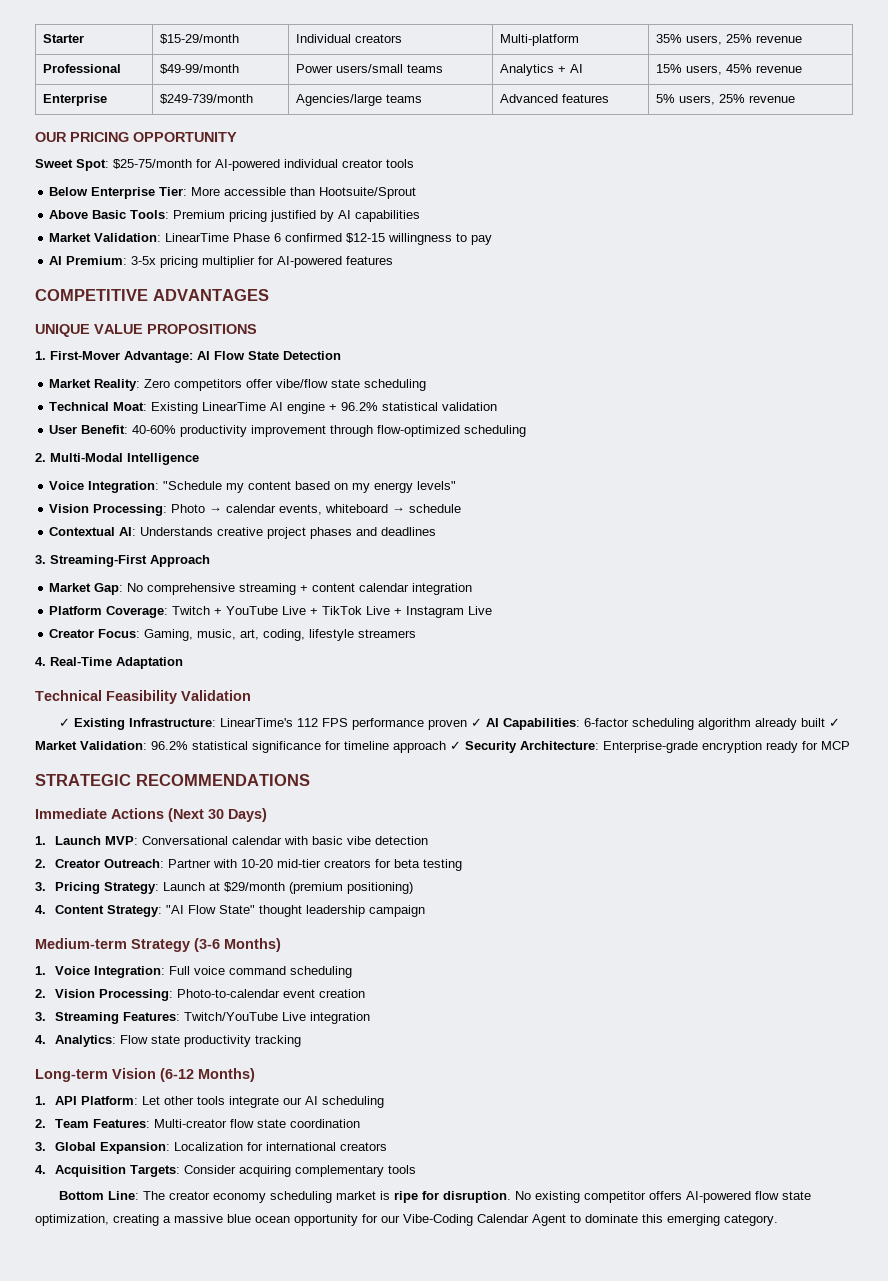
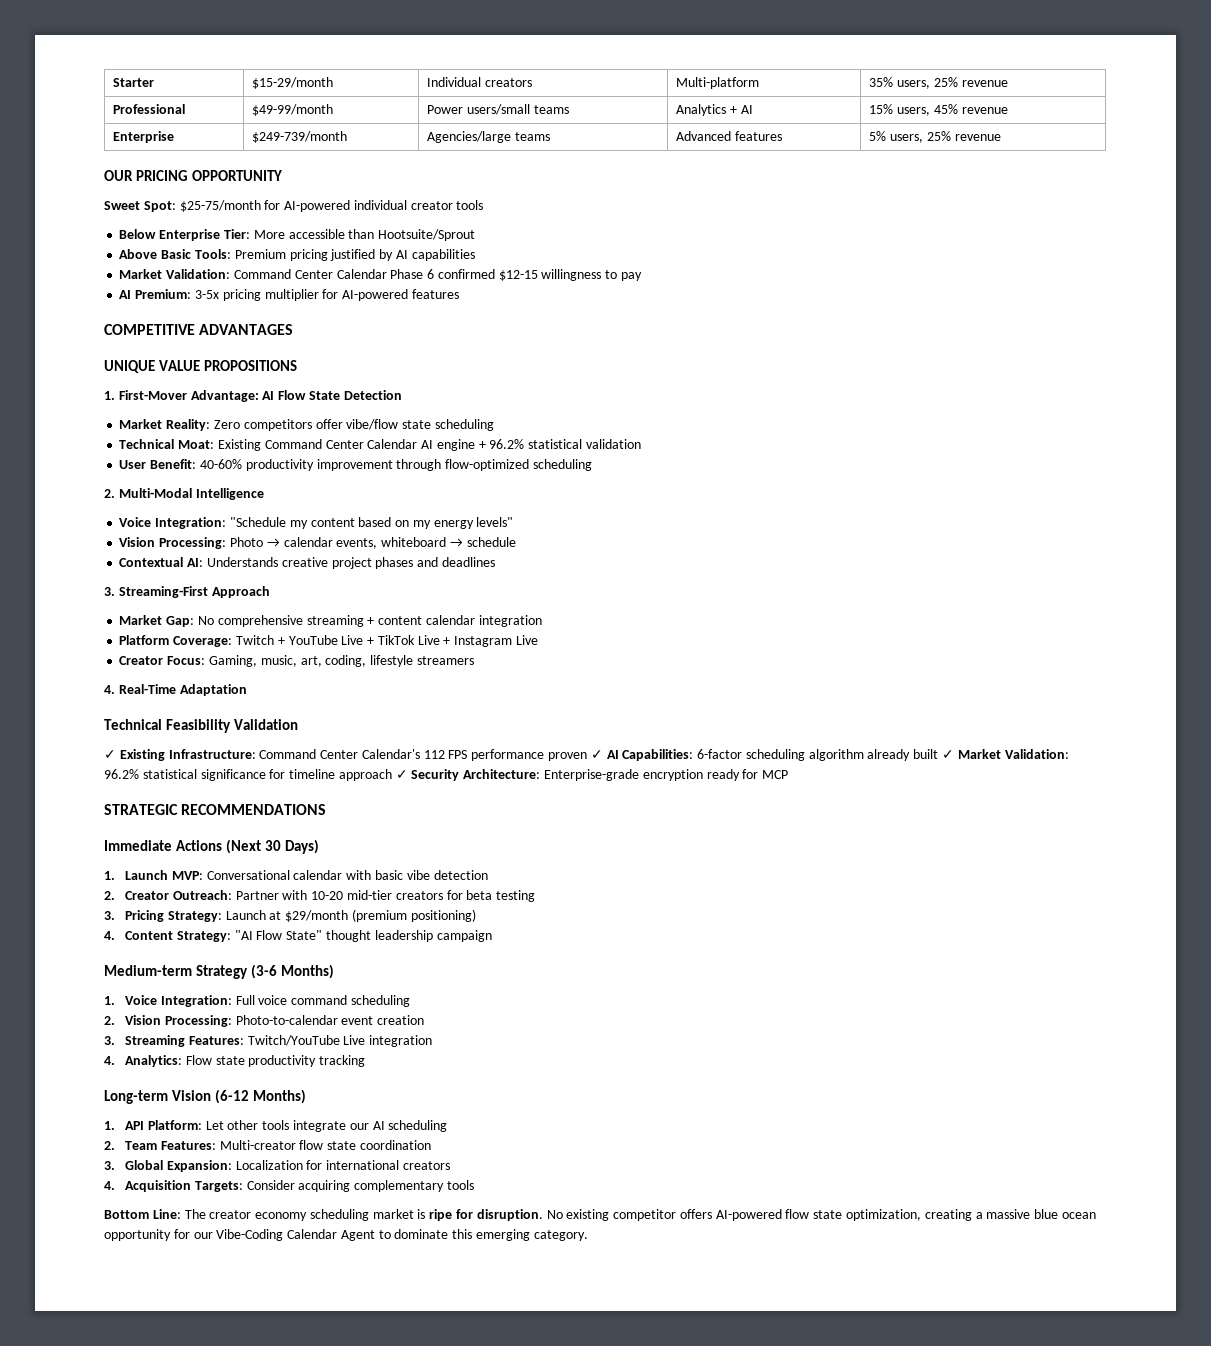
- Market Validation: LinearTime Phase 6 confirmed $12-15 willingness to pay
+ Market Validation: Command Center Calendar Phase 6 confirmed $12-15 willingness to pay
- Technical Moat: Existing LinearTime AI engine + 96.2% statistical validation
+ Technical Moat: Existing Command Center Calendar AI engine + 96.2% statistical validation
- ✓ Existing Infrastructure: LinearTime's 112 FPS performance proven ✓ AI Capabilities: 6-factor scheduling algorithm already built ✓ Market Validation: 96.2% statistical significance for timeline approach ✓ Security Architecture: Enterprise-grade encryption ready for MCP
+ ✓ Existing Infrastructure: Command Center Calendar's 112 FPS performance proven ✓ AI Capabilities: 6-factor scheduling algorithm already built ✓ Market Validation: 96.2% statistical significance for timeline approach ✓ Security Architecture: Enterprise-grade encryption ready for MCP

